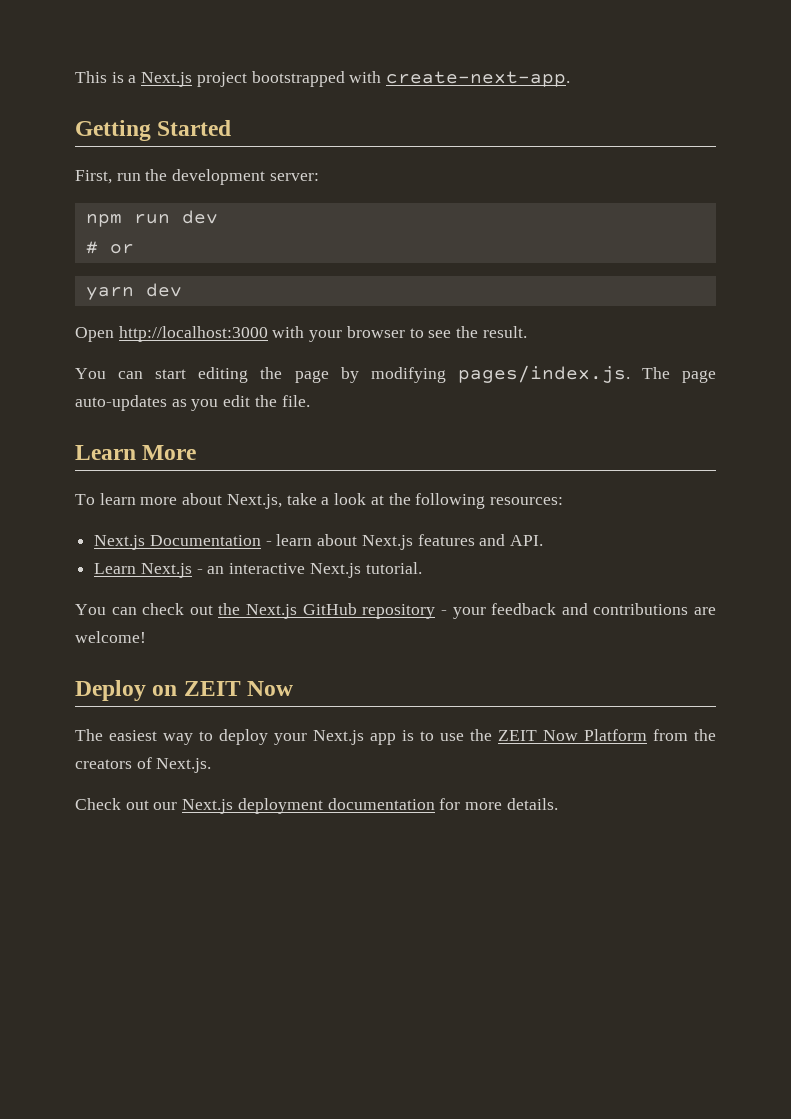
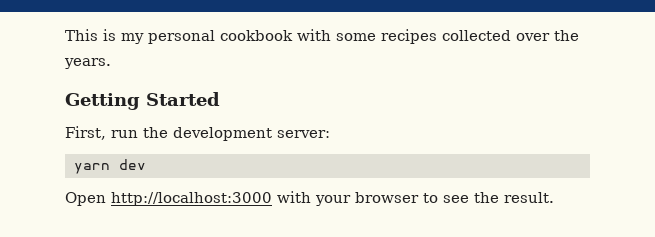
- This is a Next.js project bootstrapped with create-next-app.
+ This is my personal cookbook with some recipes collected over the years.
- npm run dev
- # or
- You can start editing the page by modifying pages/index.js. The page auto-updates as you edit the file.
- Learn More
- To learn more about Next.js, take a look at the following resources:
- Next.js Documentation - learn about Next.js features and API.
- Learn Next.js - an interactive Next.js tutorial.
- You can check out the Next.js GitHub repository - your feedback and contributions are welcome!
- Deploy on ZEIT Now
- The easiest way to deploy your Next.js app is to use the ZEIT Now Platform from the creators of Next.js.
- Check out our Next.js deployment documentation for more details.

